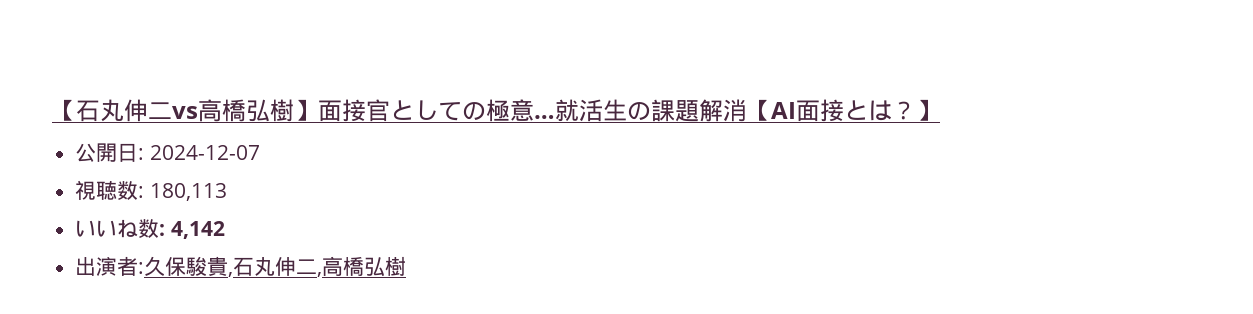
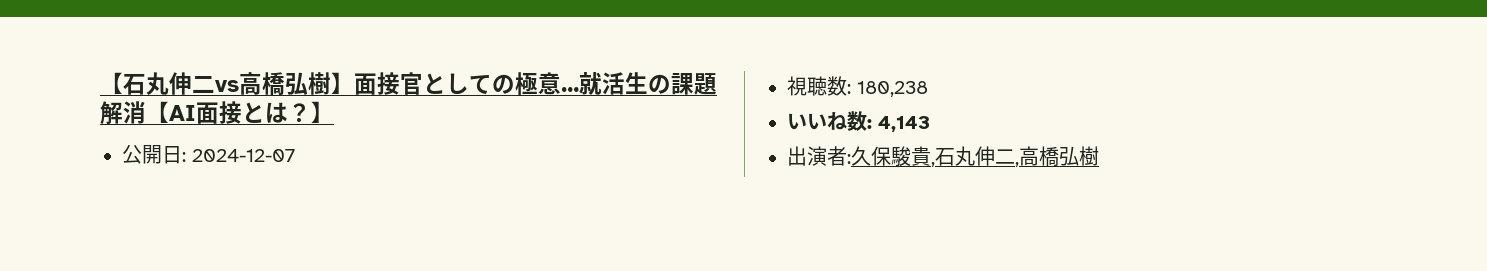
- 視聴数: 180,113
+ 視聴数: 180,238
- いいね数: 4,142
+ いいね数: 4,143

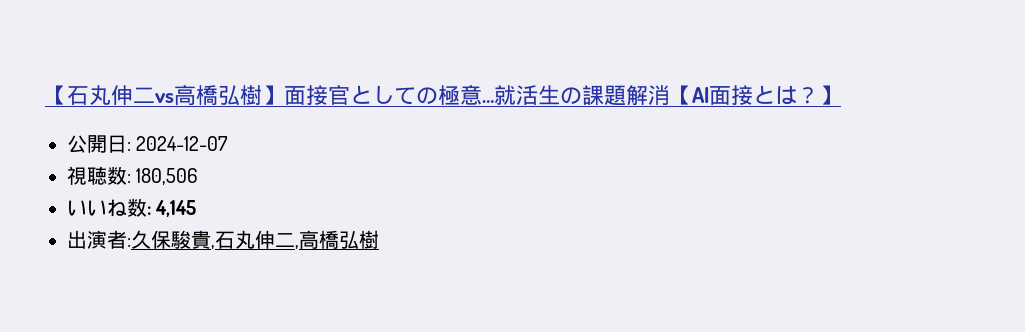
- 視聴数: 180,238
+ 視聴数: 180,506
- いいね数: 4,143
+ いいね数: 4,145

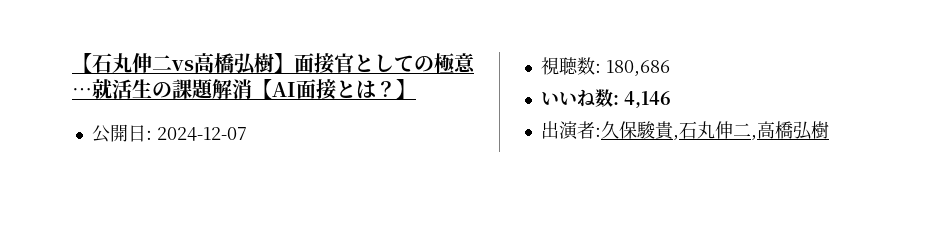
- 視聴数: 180,506
+ 視聴数: 180,686
- いいね数: 4,145
+ いいね数: 4,146

